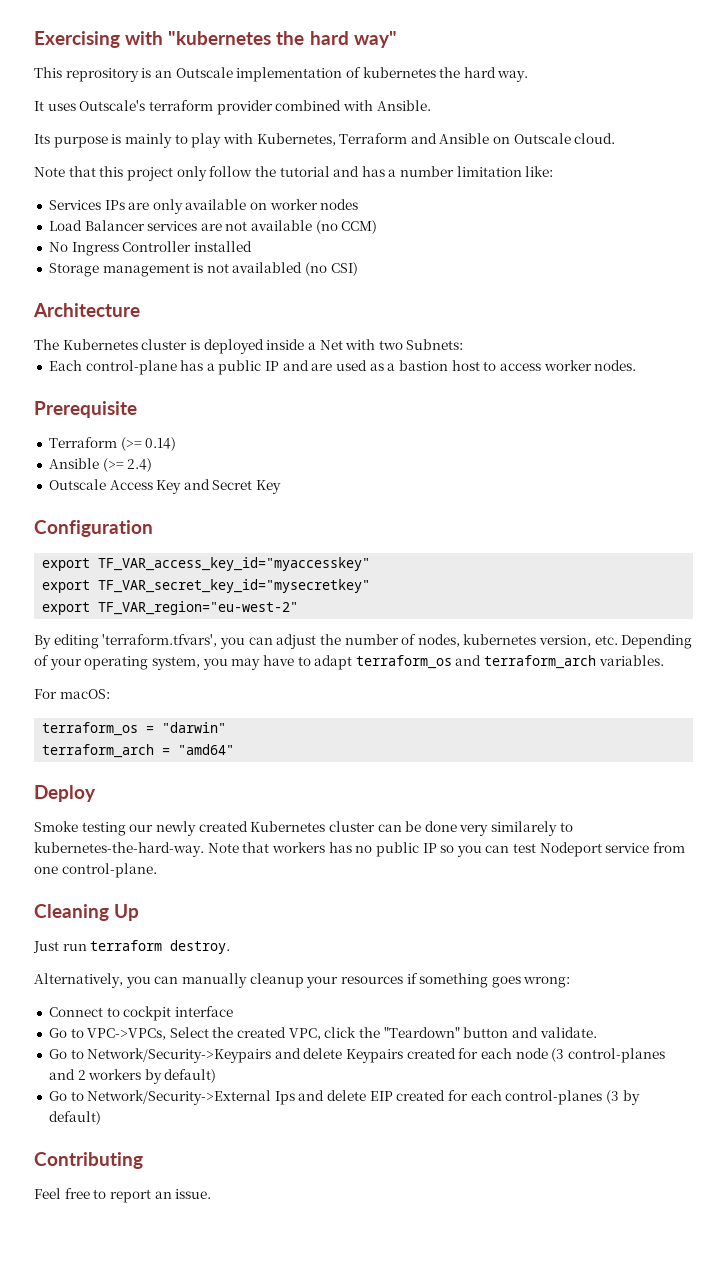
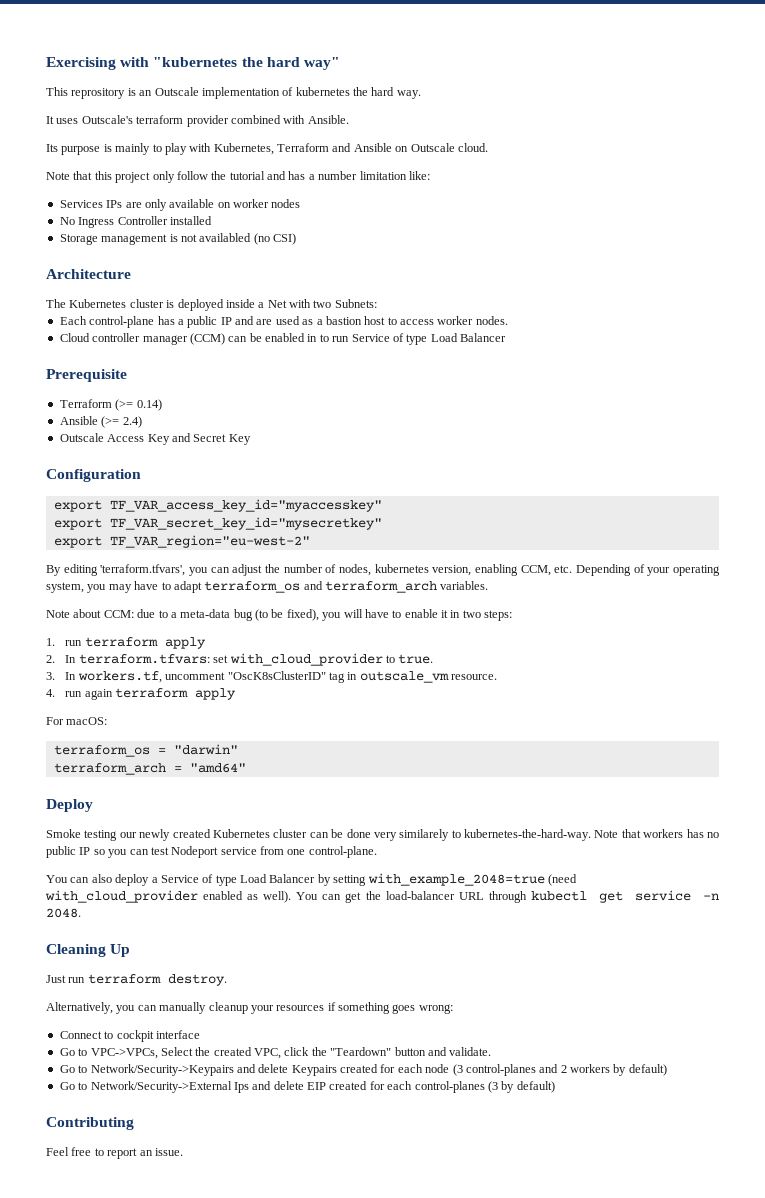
- Load Balancer services are not available (no CCM)
+ Cloud controller manager (CCM) can be enabled in to run Service of type Load Balancer
- By editing 'terraform.tfvars', you can adjust the number of nodes, kubernetes version, etc. Depending of your operating system, you may have to adapt terraform_os and terraform_arch variables.
+ By editing 'terraform.tfvars', you can adjust the number of nodes, kubernetes version, enabling CCM, etc. Depending of your operating system, you may have to adapt terraform_os and terraform_arch variables.
+ Note about CCM: due to a meta-data bug (to be fixed), you will have to enable it in two steps:
+ 1. run terraform apply
+ 2. In terraform.tfvars: set with_cloud_provider to true.
+ 3. In workers.tf, uncomment "OscK8sClusterID" tag in outscale_vm resource.
+ 4. run again terraform apply
+ You can also deploy a Service of type Load Balancer by setting with_example_2048=true (need with_cloud_provider enabled as well). You can get the load-balancer URL through kubectl get service -n 2048.

